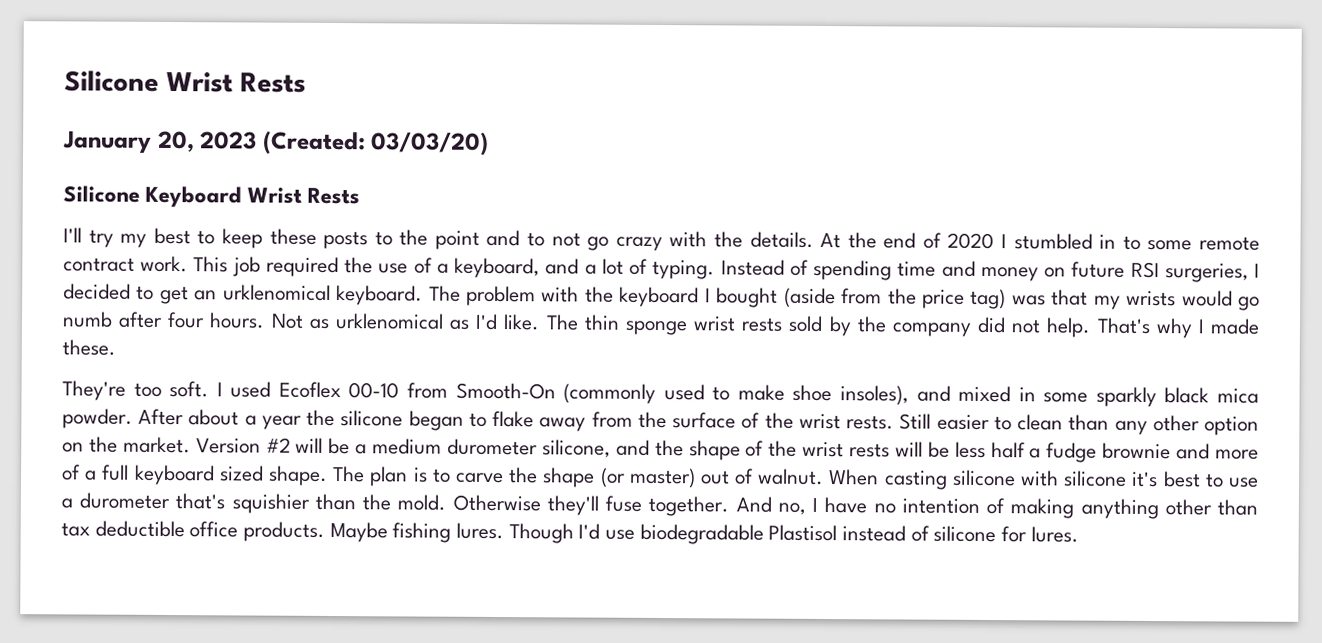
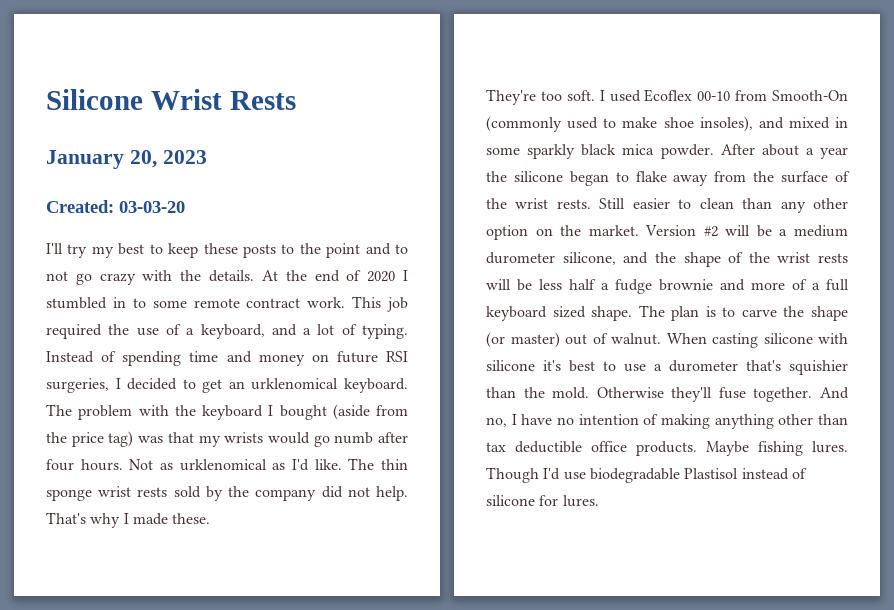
- January 20, 2023 (Created: 03/03/20)
- Silicone Keyboard Wrist Rests
+ January 20, 2023
+ Created: 03-03-20

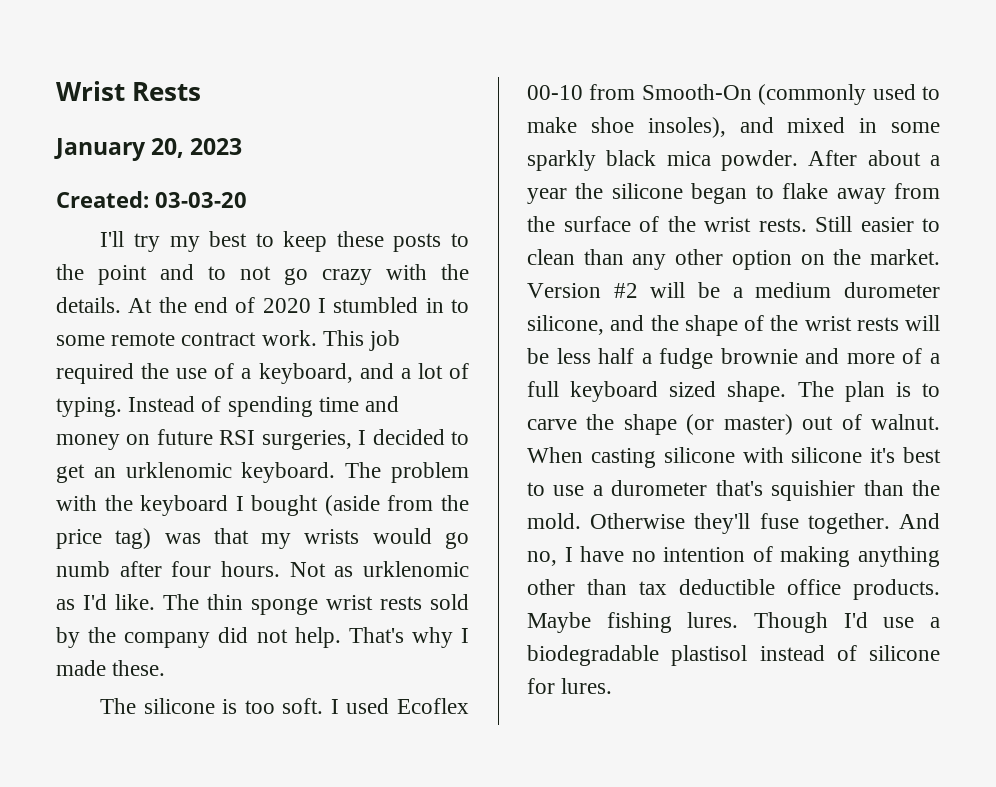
- Silicone Wrist Rests
+ Wrist Rests
- Instead of spending time and money on future RSI surgeries, I decided to get an urklenomical keyboard.
+ Instead of spending time and money on future RSI surgeries, I decided to get an urklenomic keyboard.
- Not as urklenomical as I'd like.
+ Not as urklenomic as I'd like.
- They're too soft.
+ The silicone is too soft.
- Though I'd use biodegradable Plastisol instead of silicone for lures.
+ Though I'd use a biodegradable plastisol instead of silicone for lures.

